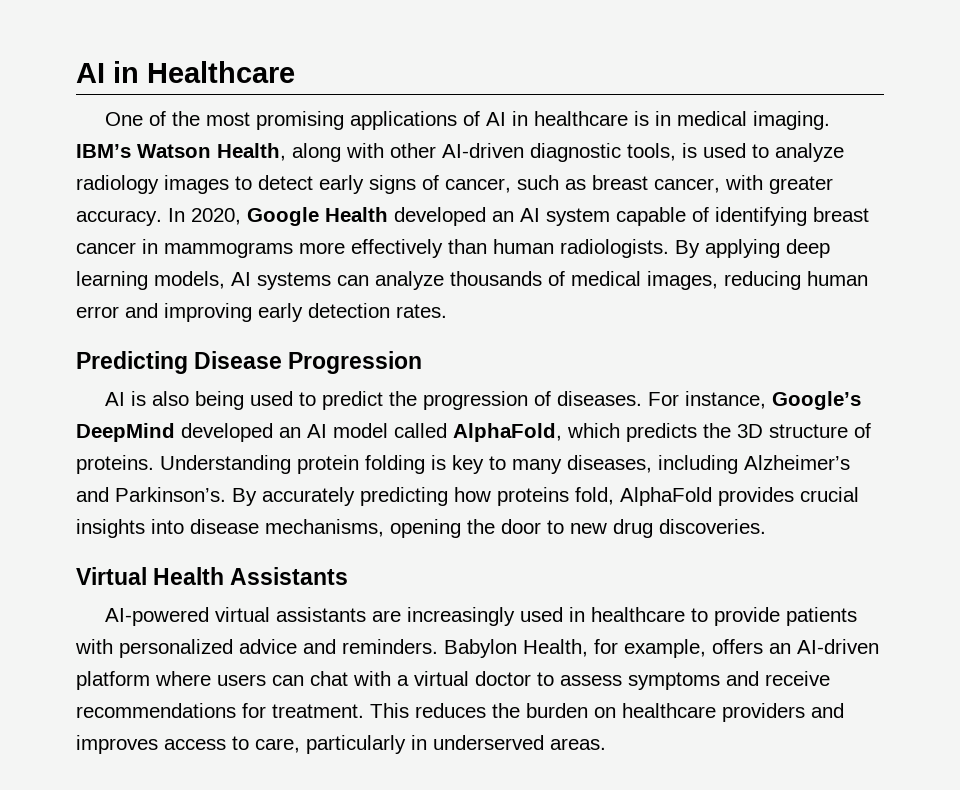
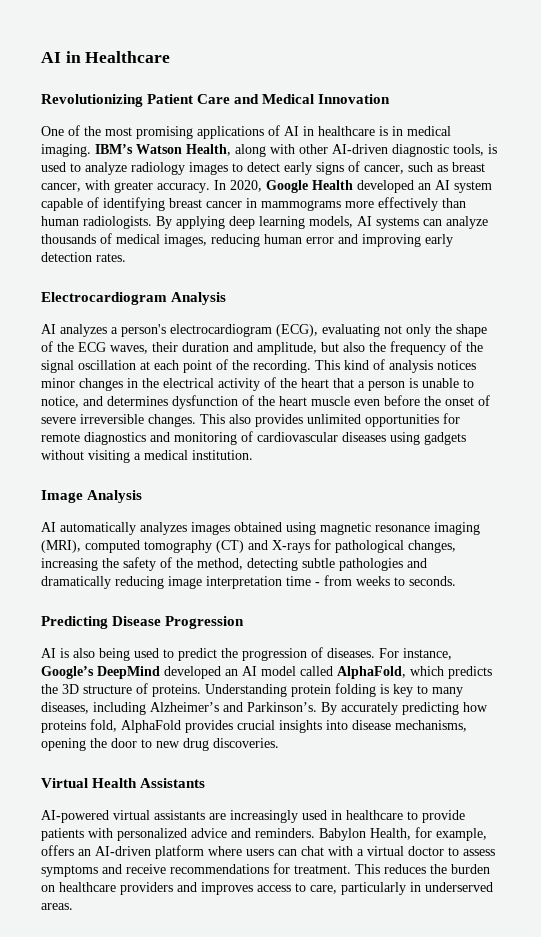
+ Revolutionizing Patient Care and Medical Innovation
+ Electrocardiogram Analysis
+ AI analyzes a person's electrocardiogram (ECG), evaluating not only the shape of the ECG waves, their duration and amplitude, but also the frequency of the signal oscillation at each point of the recording. This kind of analysis notices minor changes in the electrical activity of the heart that a person is unable to notice, and determines dysfunction of the heart muscle even before the onset of severe irreversible changes. This also provides unlimited opportunities for remote diagnostics and monitoring of cardiovascular diseases using gadgets without visiting a medical institution.
+ Image Analysis
+ AI automatically analyzes images obtained using magnetic resonance imaging (MRI), computed tomography (CT) and X-rays for pathological changes, increasing the safety of the method, detecting subtle pathologies and dramatically reducing image interpretation time - from weeks to seconds.

